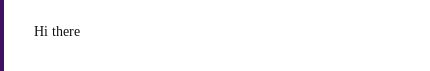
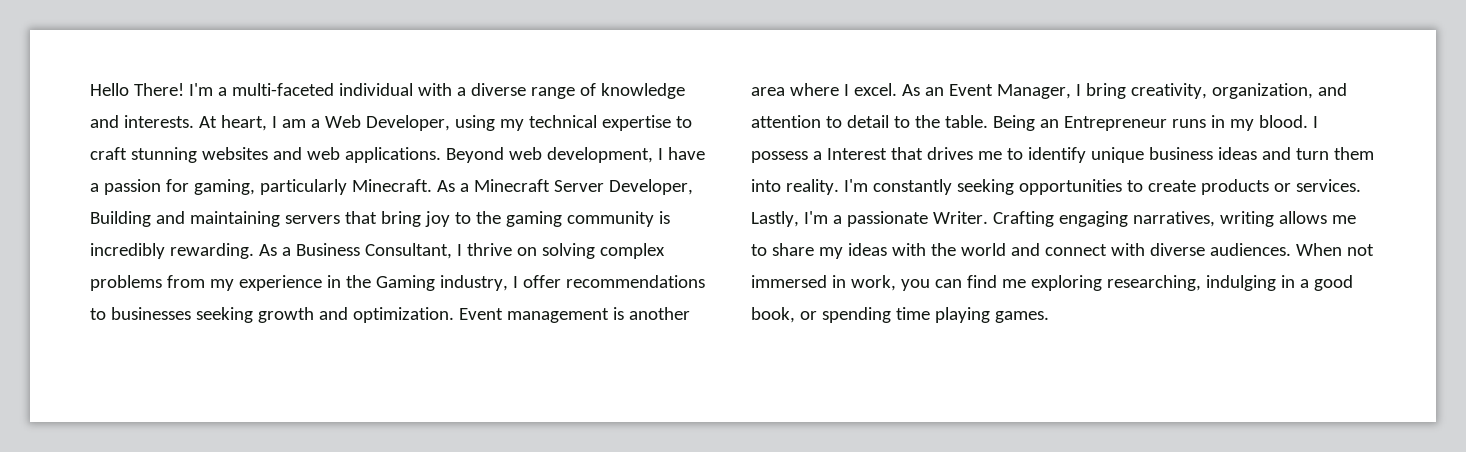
- Hi there
+ Hello There! I'm a multi-faceted individual with a diverse range of knowledge and interests. At heart, I am a Web Developer, using my technical expertise to craft stunning websites and web applications. Beyond web development, I have a passion for gaming, particularly Minecraft. As a Minecraft Server Developer, Building and maintaining servers that bring joy to the gaming community is incredibly rewarding. As a Business Consultant, I thrive on solving complex problems from my experience in the Gaming industry, I offer recommendations to businesses seeking growth and optimization. Event management is another area where I excel. As an Event Manager, I bring creativity, organization, and attention to detail to the table. Being an Entrepreneur runs in my blood. I possess a Interest that drives me to identify unique business ideas and turn them into reality. I'm constantly seeking opportunities to create products or services. Lastly, I'm a passionate Writer. Crafting engaging narratives, writing allows me to share my ideas with the world and connect with diverse audiences. When not immersed in work, you can find me exploring researching, indulging in a good book, or spending time playing games.

